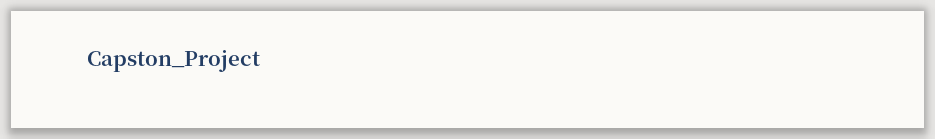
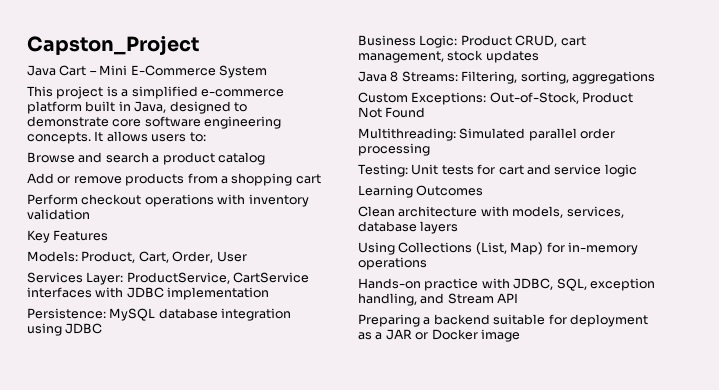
+ Java Cart – Mini E-Commerce System
+ This project is a simplified e-commerce platform built in Java, designed to demonstrate core software engineering concepts. It allows users to:
+ Browse and search a product catalog
+ Add or remove products from a shopping cart
+ Perform checkout operations with inventory validation
+ Key Features
+ Models: Product, Cart, Order, User
+ Services Layer: ProductService, CartService interfaces with JDBC implementation
+ Persistence: MySQL database integration using JDBC
+ Business Logic: Product CRUD, cart management, stock updates
+ Java 8 Streams: Filtering, sorting, aggregations
+ Custom Exceptions: Out-of-Stock, Product Not Found
+ Multithreading: Simulated parallel order processing
+ Testing: Unit tests for cart and service logic
+ Learning Outcomes
+ Clean architecture with models, services, database layers
+ Using Collections (List, Map) for in-memory operations
+ Hands-on practice with JDBC, SQL, exception handling, and Stream API
+ Preparing a backend suitable for deployment as a JAR or Docker image

